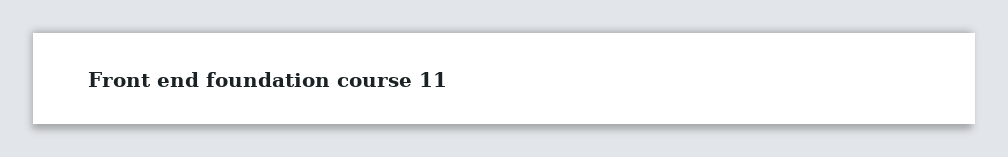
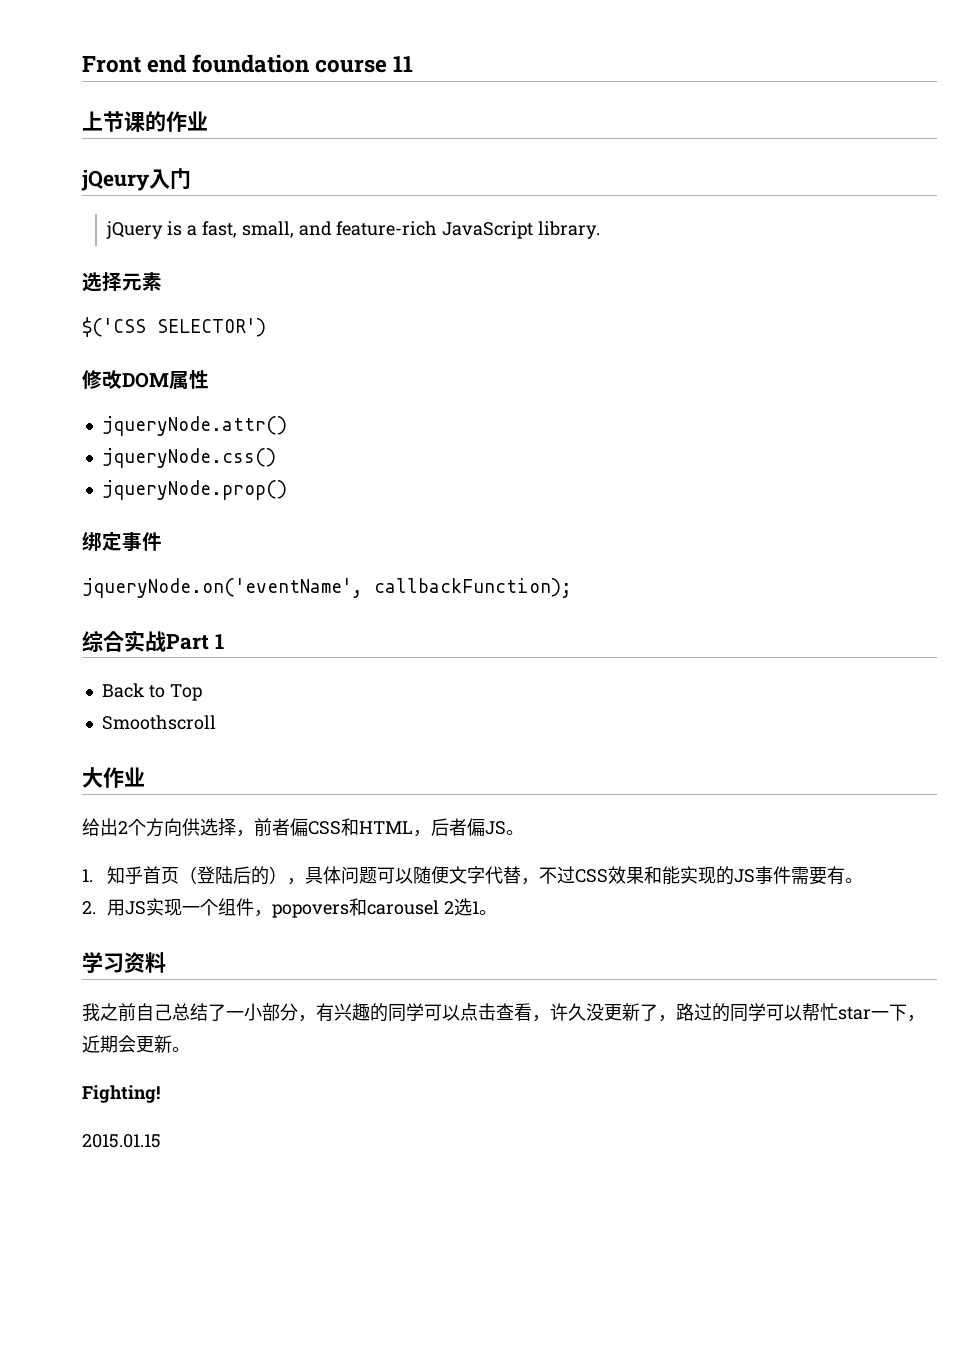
+ 上节课的作业
+ jQeury入门
+ jQuery is a fast, small, and feature-rich JavaScript library.
+ 选择元素
+ $('CSS SELECTOR')
+ 修改DOM属性
+ jqueryNode.attr()
+ jqueryNode.css()
+ jqueryNode.prop()
+ 绑定事件
+ jqueryNode.on('eventName', callbackFunction);
+ 综合实战Part 1
+ Back to Top
+ Smoothscroll
+ 大作业
+ 给出2个方向供选择，前者偏CSS和HTML，后者偏JS。
+ 1.知乎首页（登陆后的），具体问题可以随便文字代替，不过CSS效果和能实现的JS事件需要有。
+ 2.用JS实现一个组件，popovers和carousel 2选1。
+ 学习资料
+ 我之前自己总结了一小部分，有兴趣的同学可以点击查看，许久没更新了，路过的同学可以帮忙star一下，近期会更新。
+ Fighting!
+ 2015.01.15

